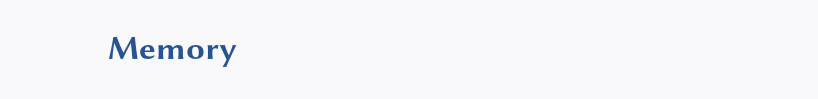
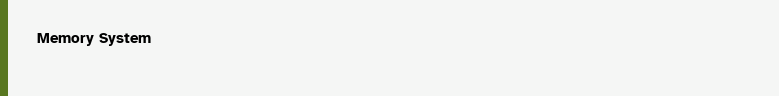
- Memory
+ Memory System

